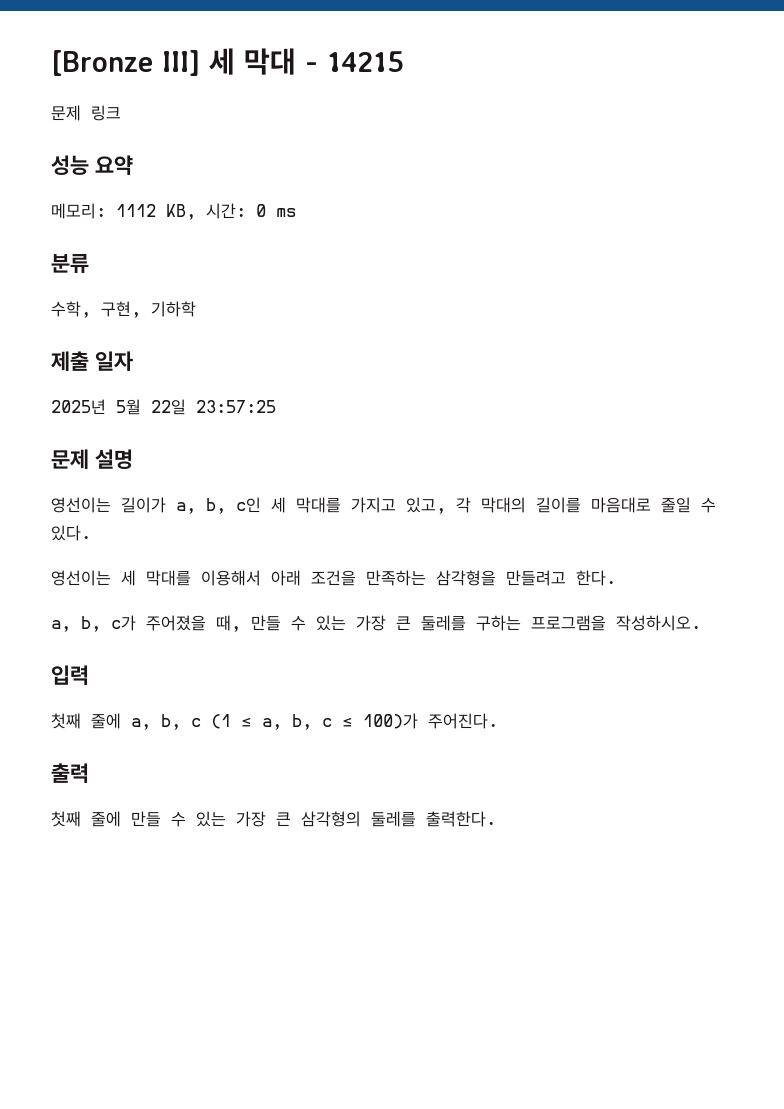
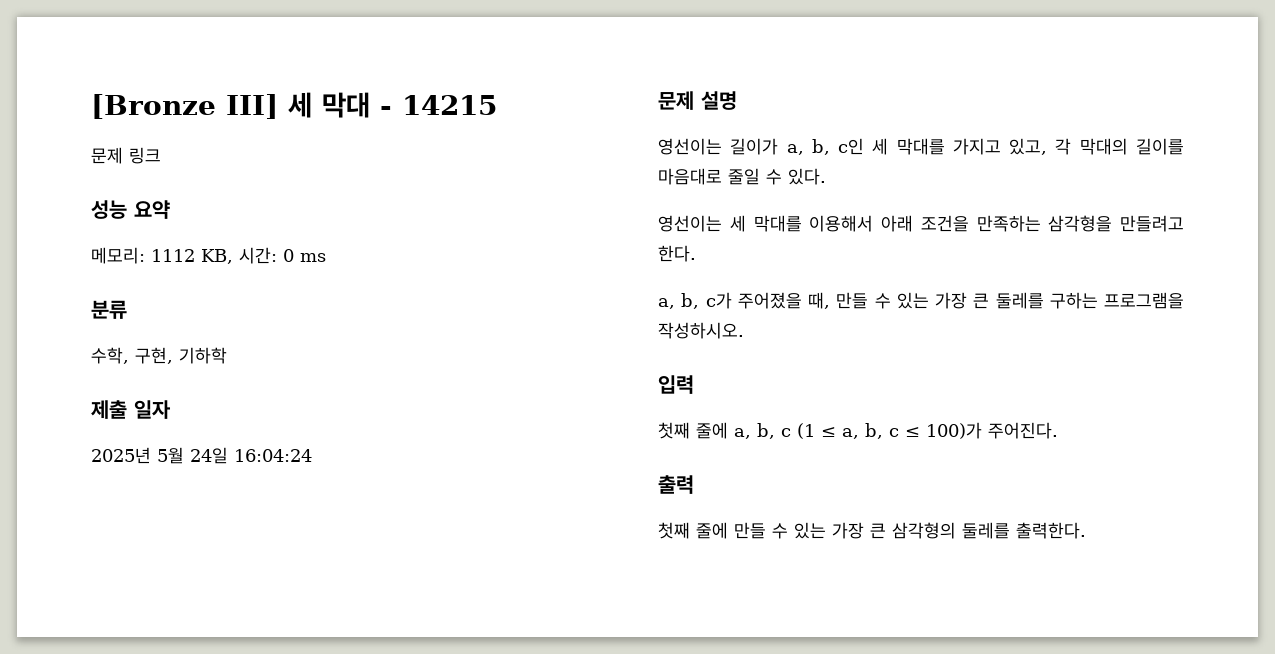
- 2025년 5월 22일 23:57:25
+ 2025년 5월 24일 16:04:24

